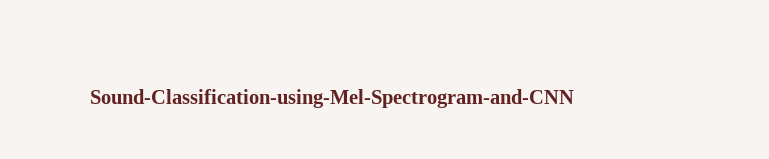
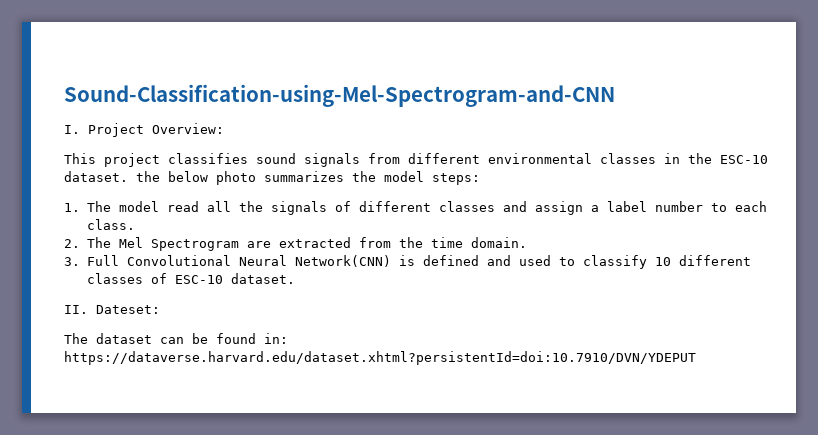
+ I. Project Overview:
+ This project classifies sound signals from different environmental classes in the ESC-10 dataset. the below photo summarizes the model steps:
+ 1. The model read all the signals of different classes and assign a label number to each class.
+ 2. The Mel Spectrogram are extracted from the time domain.
+ 3. Full Convolutional Neural Network(CNN) is defined and used to classify 10 different classes of ESC-10 dataset.
+ II. Dateset:
+ The dataset can be found in: https://dataverse.harvard.edu/dataset.xhtml?persistentId=doi:10.7910/DVN/YDEPUT

